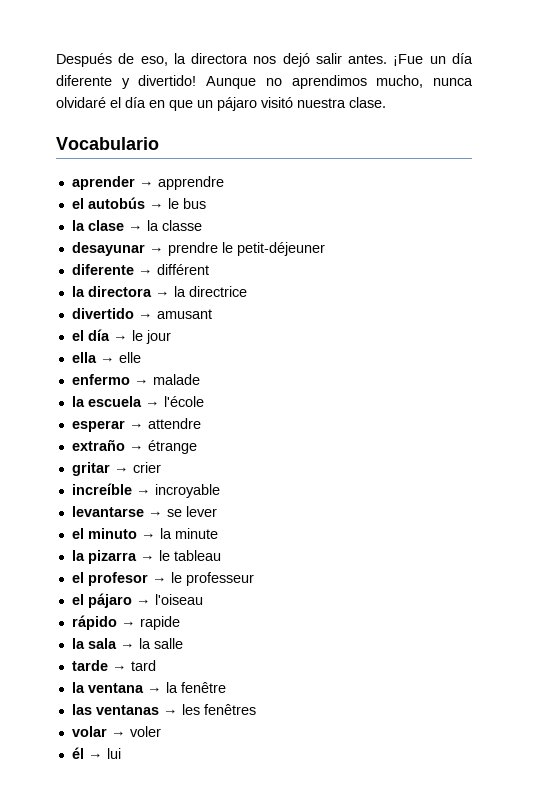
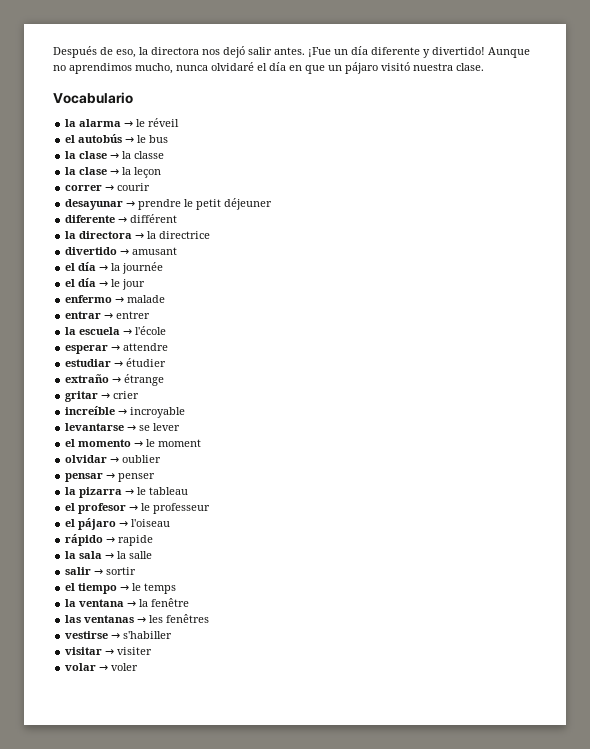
- aprender → apprendre
+ la alarma → le réveil
+ la clase → la leçon
+ correr → courir
- desayunar → prendre le petit-déjeuner
+ desayunar → prendre le petit déjeuner
+ el día → la journée
- ella → elle
+ entrar → entrer
+ estudiar → étudier
- el minuto → la minute
+ el momento → le moment
+ olvidar → oublier
+ pensar → penser
- tarde → tard
+ salir → sortir
+ el tiempo → le temps
+ vestirse → s'habiller
+ visitar → visiter
- él → lui

